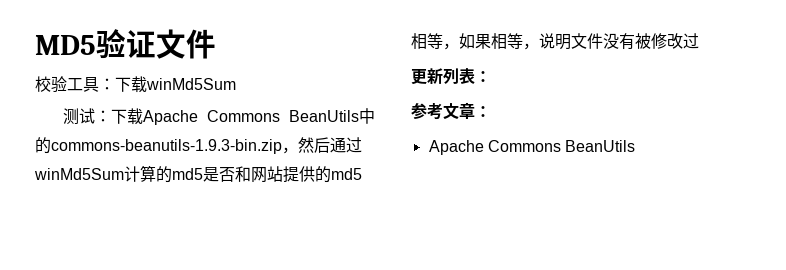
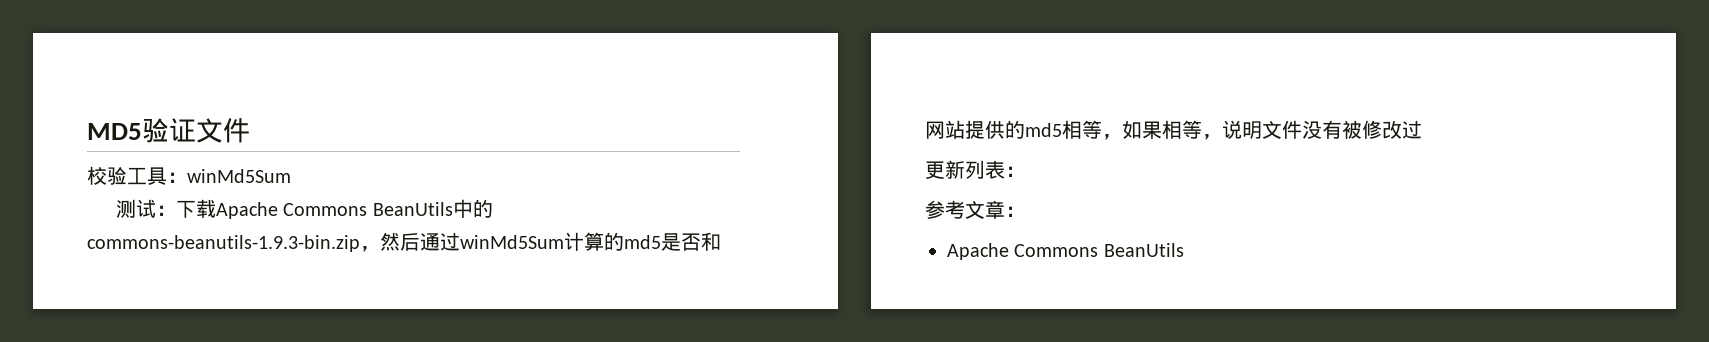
- 校验工具：下载winMd5Sum
+ 校验工具：winMd5Sum

